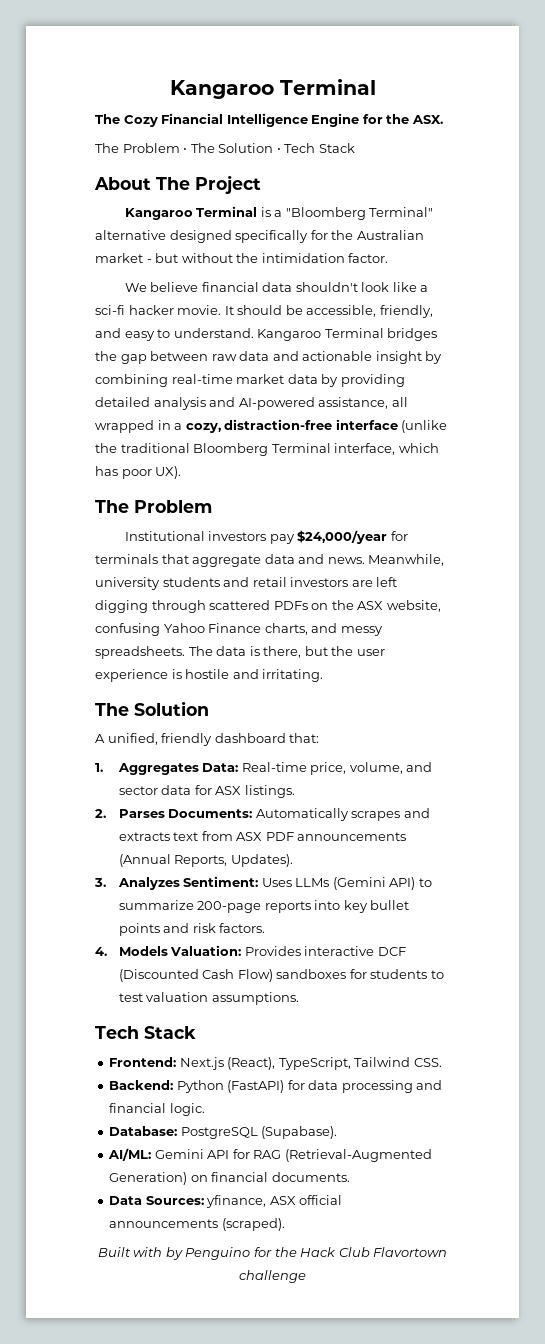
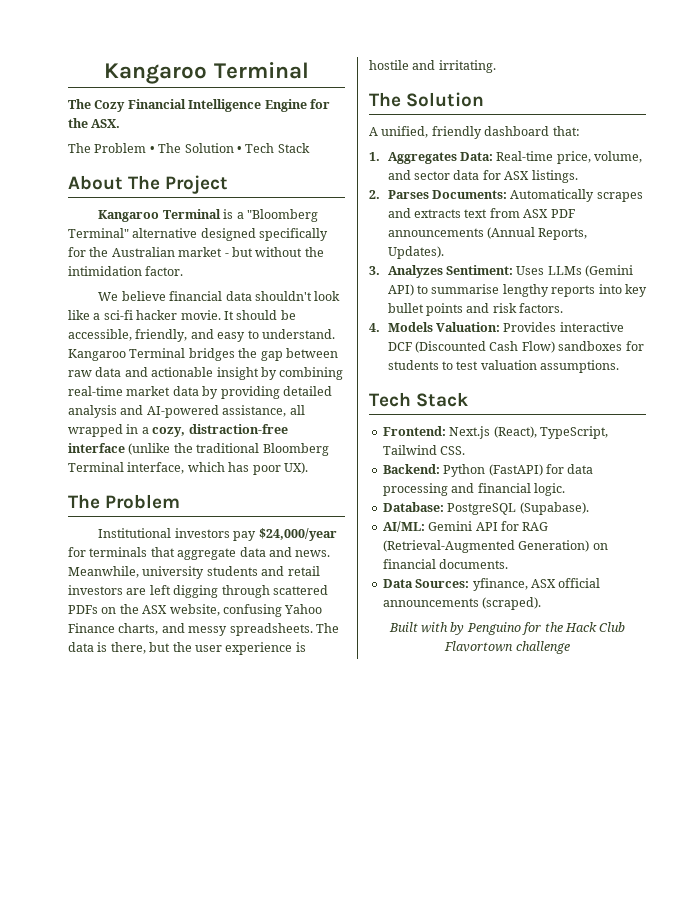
- 3. Analyzes Sentiment: Uses LLMs (Gemini API) to summarize 200-page reports into key bullet points and risk factors.
+ 3. Analyzes Sentiment: Uses LLMs (Gemini API) to summarise lengthy reports into key bullet points and risk factors.

